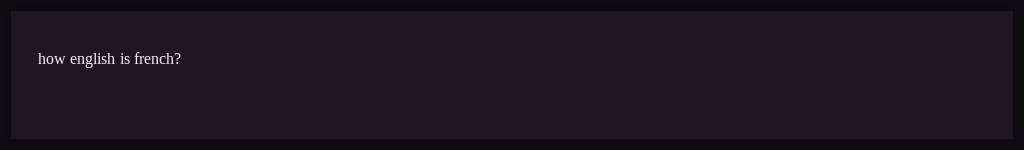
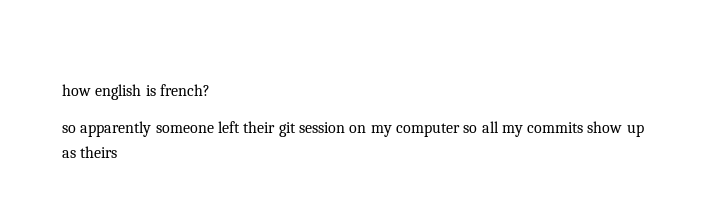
+ so apparently someone left their git session on my computer so all my commits show up as theirs

